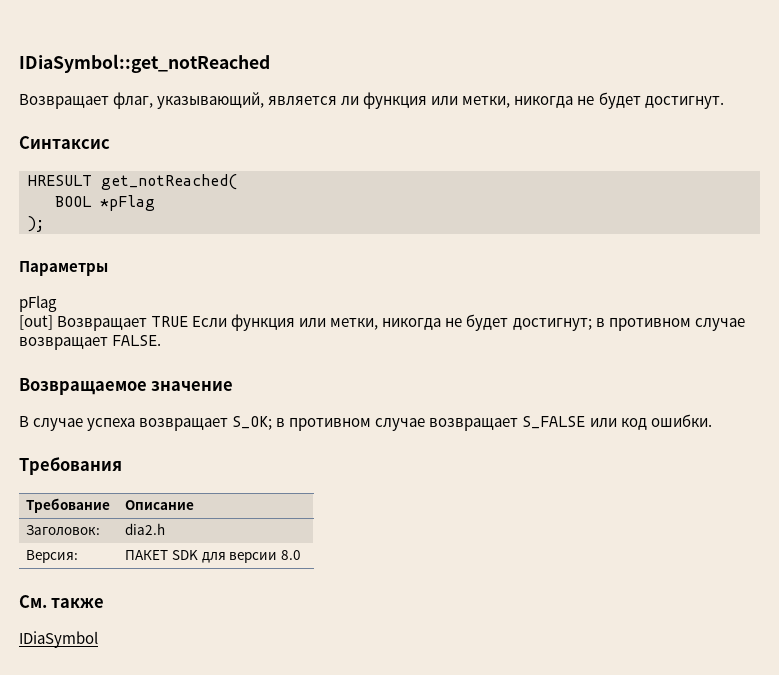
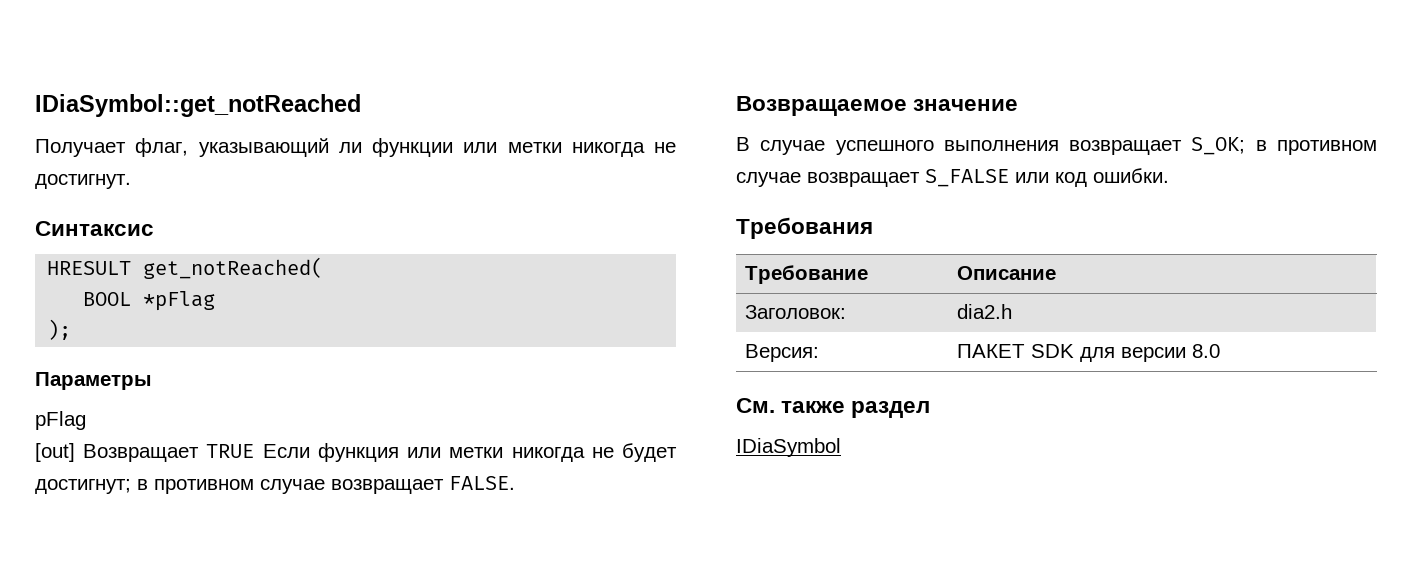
- Возвращает флаг, указывающий, является ли функция или метки, никогда не будет достигнут.
+ Получает флаг, указывающий ли функции или метки никогда не достигнут.
- [out] Возвращает TRUE Если функция или метки, никогда не будет достигнут; в противном случае возвращает FALSE.
+ [out] Возвращает TRUE Если функция или метки никогда не будет достигнут; в противном случае возвращает FALSE.
- В случае успеха возвращает S_OK; в противном случае возвращает S_FALSE или код ошибки.
+ В случае успешного выполнения возвращает S_OK; в противном случае возвращает S_FALSE или код ошибки.
- См. также
+ См. также раздел

